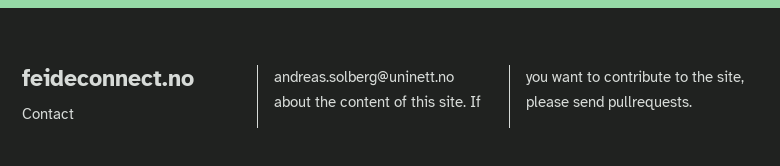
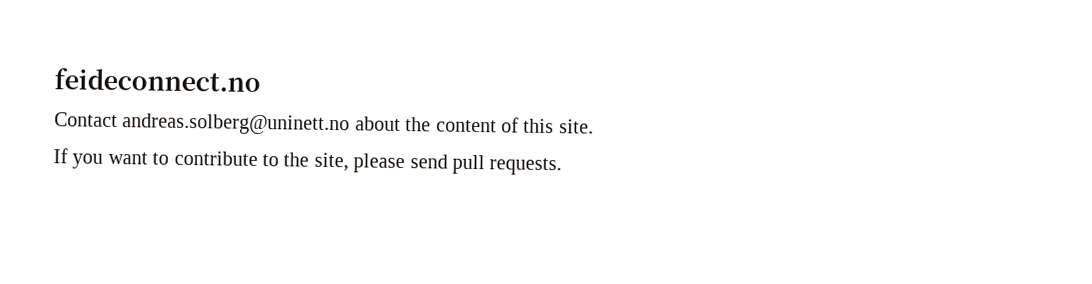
- Contact andreas.solberg@uninett.no about the content of this site. If you want to contribute to the site, please send pullrequests.
+ Contact andreas.solberg@uninett.no about the content of this site.
+ If you want to contribute to the site, please send pull requests.

